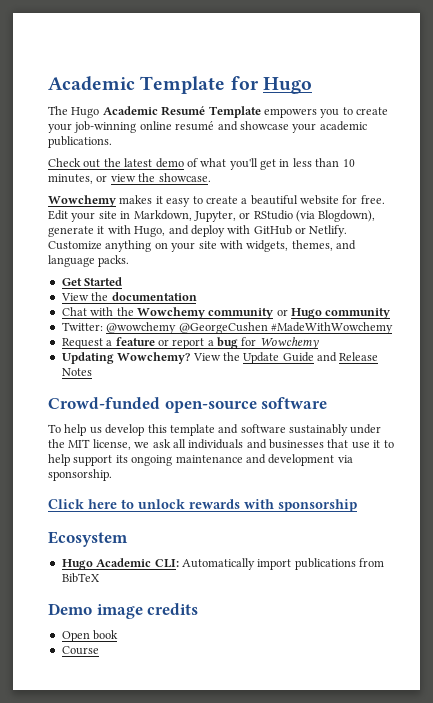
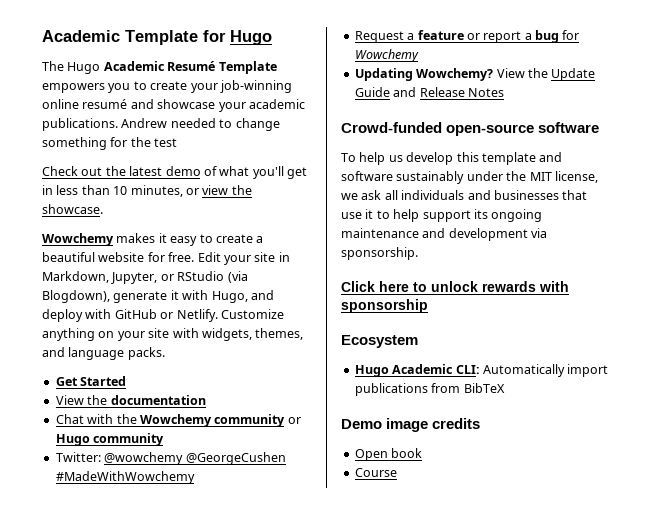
+ Andrew needed to change something for the test

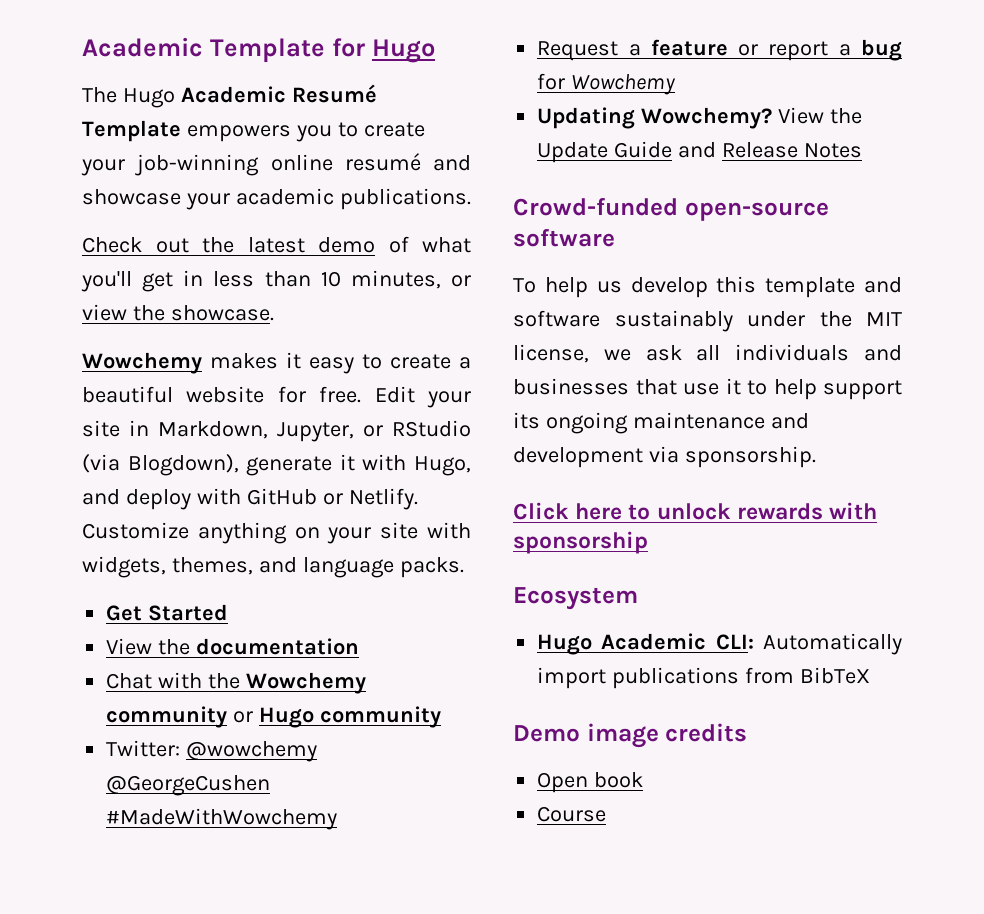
- Andrew needed to change something for the test

